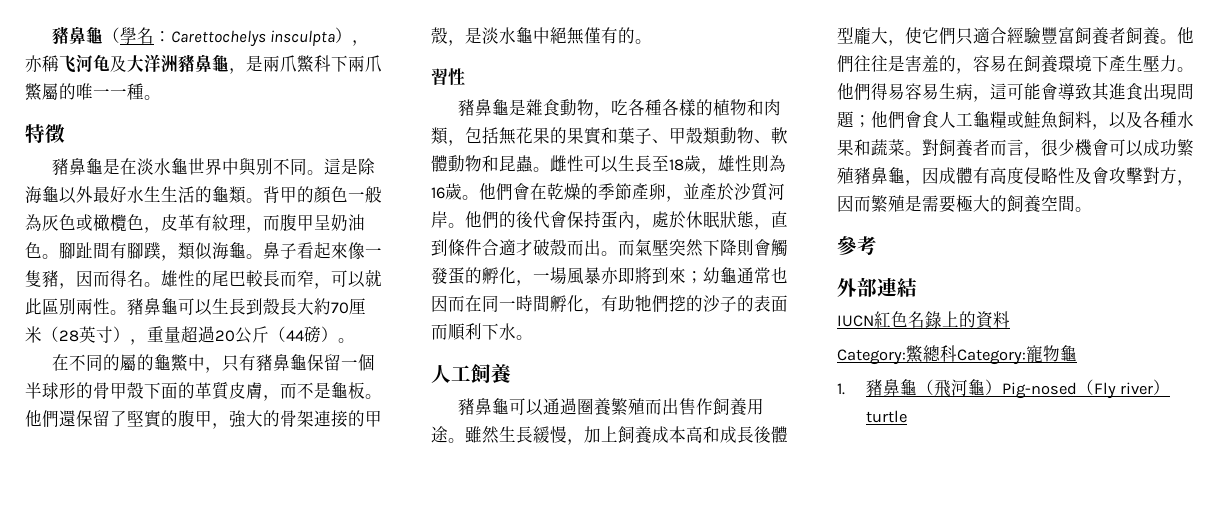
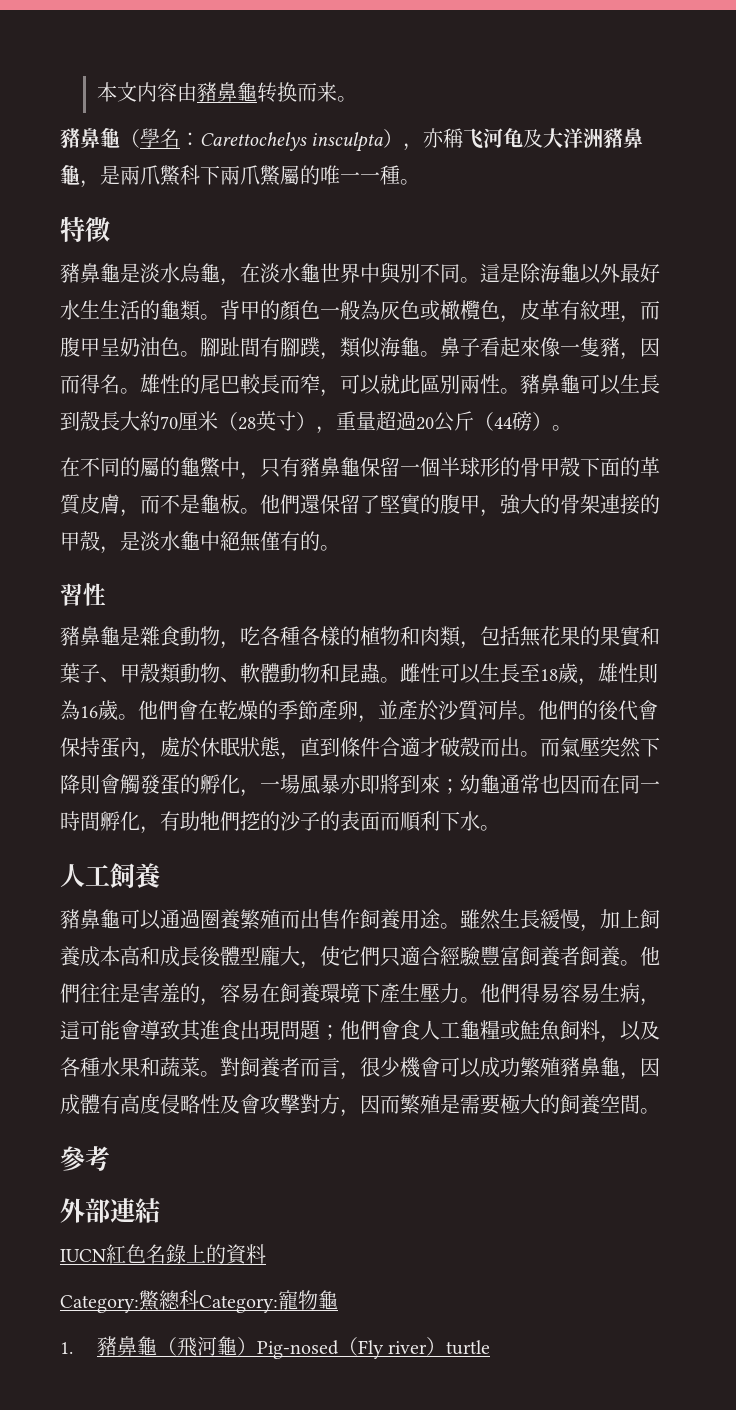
+ 本文内容由豬鼻龜转换而来。
- 豬鼻龜是在淡水龜世界中與別不同。
+ 豬鼻龜是淡水烏龜，在淡水龜世界中與別不同。

